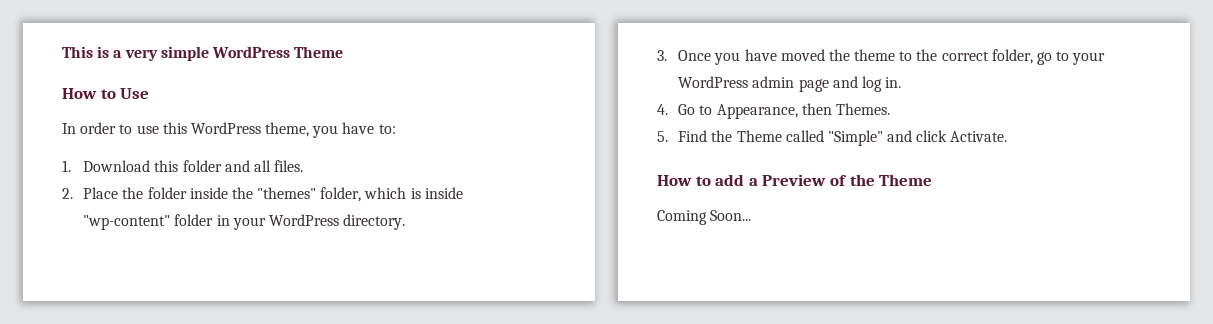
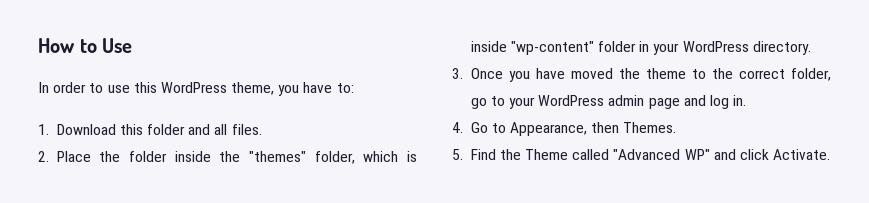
- This is a very simple WordPress Theme
- 5. Find the Theme called "Simple" and click Activate.
+ 5. Find the Theme called "Advanced WP" and click Activate.
- How to add a Preview of the Theme
- Coming Soon...

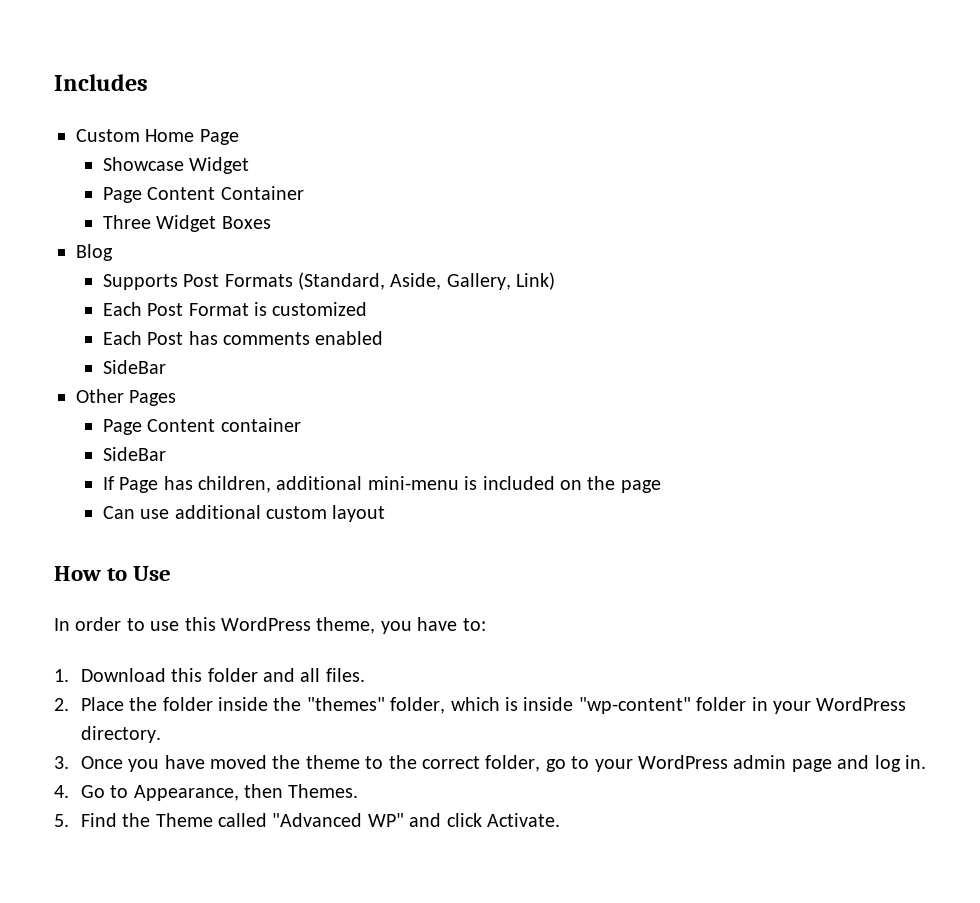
+ Includes
+ Custom Home Page
+ Showcase Widget
+ Page Content Container
+ Three Widget Boxes
+ Blog
+ Supports Post Formats (Standard, Aside, Gallery, Link)
+ Each Post Format is customized
+ Each Post has comments enabled
+ SideBar
+ Other Pages
+ Page Content container
+ SideBar
+ If Page has children, additional mini-menu is included on the page
+ Can use additional custom layout

